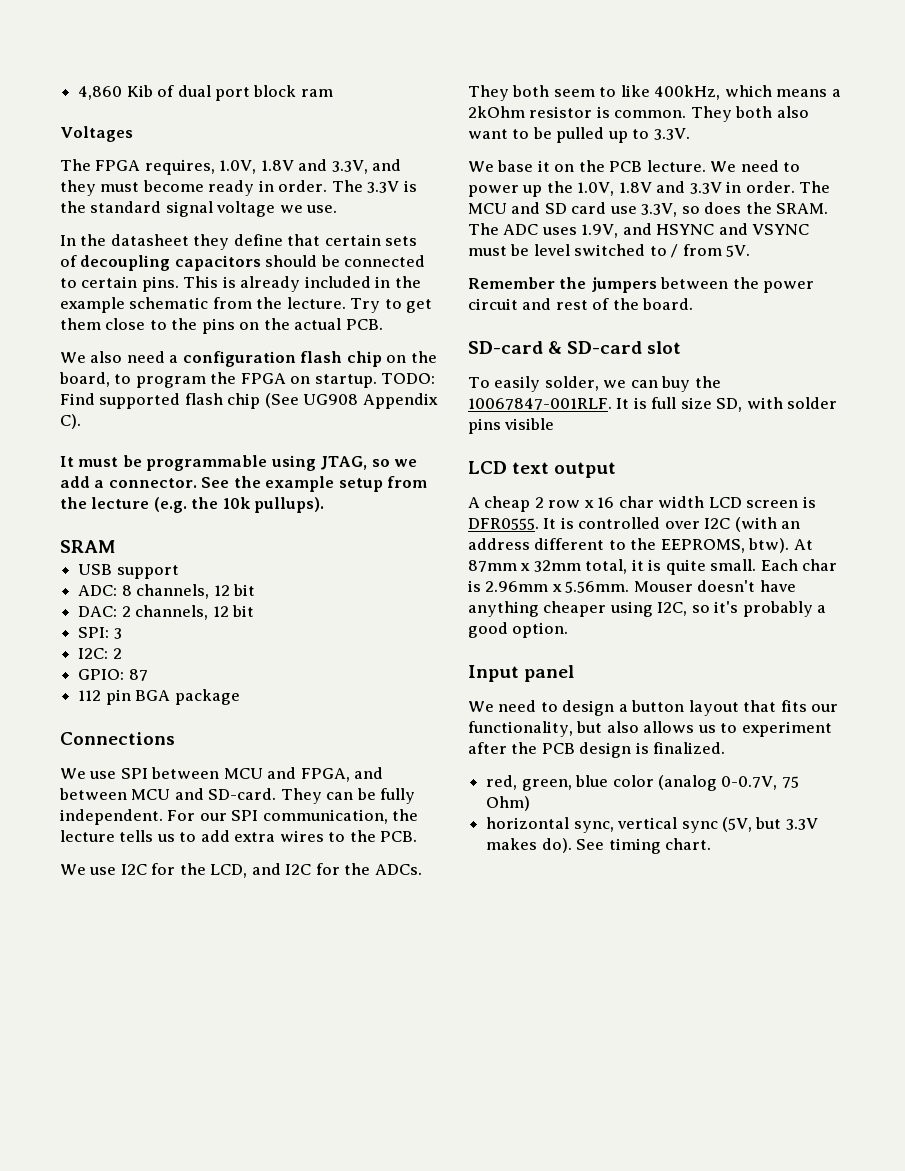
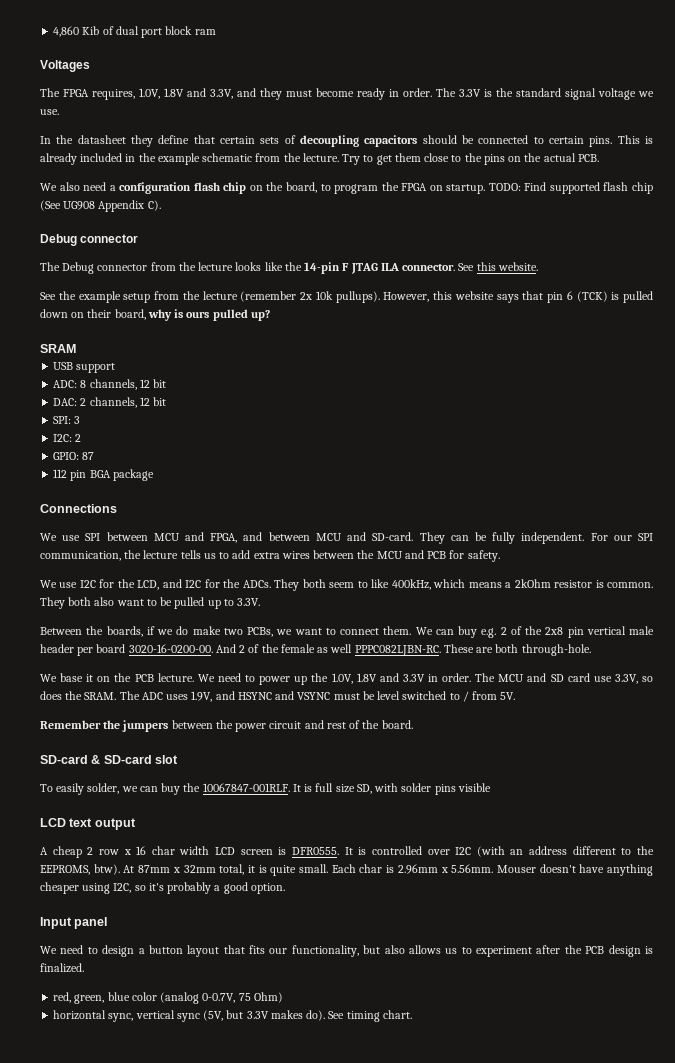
  TODO: Find supported flash chip (See UG908 Appendix C).
- It must be programmable using JTAG, so we add a connector. See the example setup from the lecture (e.g. the 10k pullups).
+ Debug connector
+ The Debug connector from the lecture looks like the 14-pin F JTAG ILA connector. See this website.
+ See the example setup from the lecture (remember 2x 10k pullups). However, this website says that pin 6 (TCK) is pulled down on their board, why is ours pulled up?
- For our SPI communication, the lecture tells us to add extra wires to the PCB.
+ For our SPI communication, the lecture tells us to add extra wires between the MCU and PCB for safety.
+ Between the boards, if we do make two PCBs, we want to connect them. We can buy e.g. 2 of the 2x8 pin vertical male header per board 3020-16-0200-00. And 2 of the female as well PPPC082LJBN-RC. These are both through-hole.

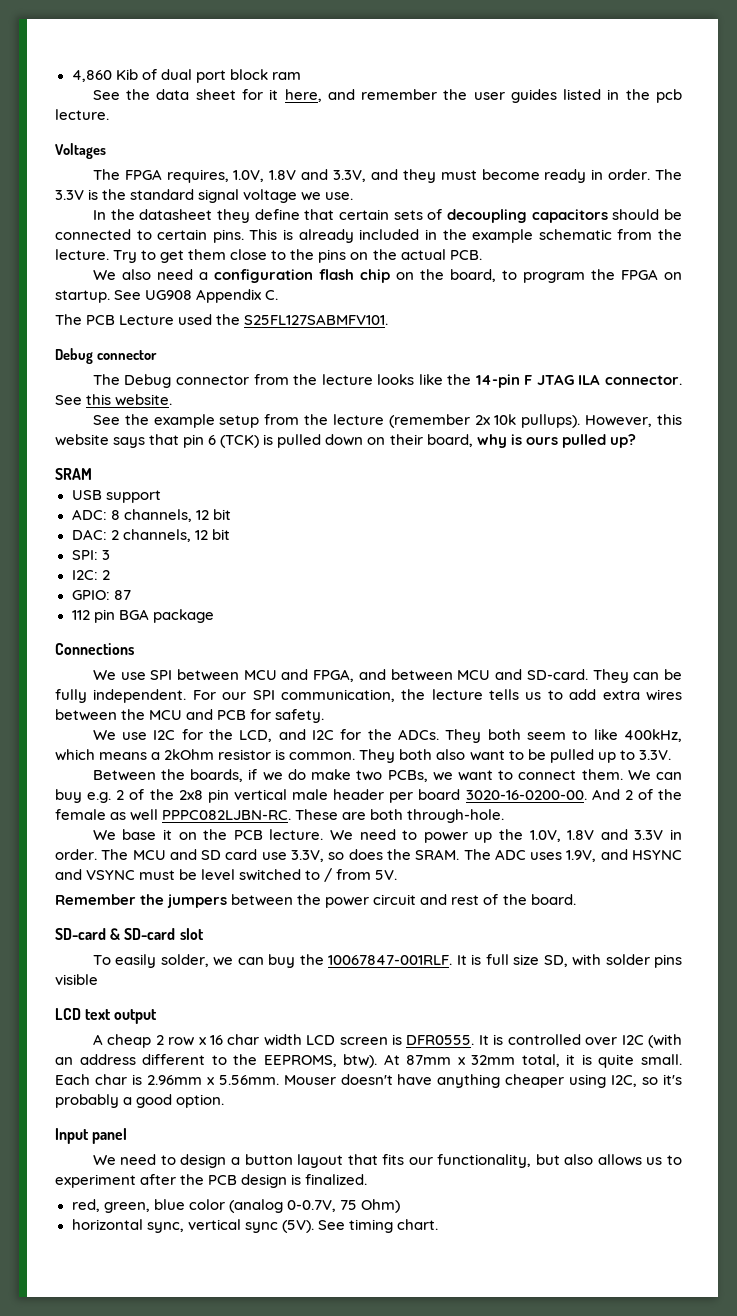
+ See the data sheet for it here, and remember the user guides listed in the pcb lecture.
- TODO: Find supported flash chip (See UG908 Appendix C).
+ See UG908 Appendix C.
+ The PCB Lecture used the S25FL127SABMFV101.
- horizontal sync, vertical sync (5V, but 3.3V makes do).
+ horizontal sync, vertical sync (5V).

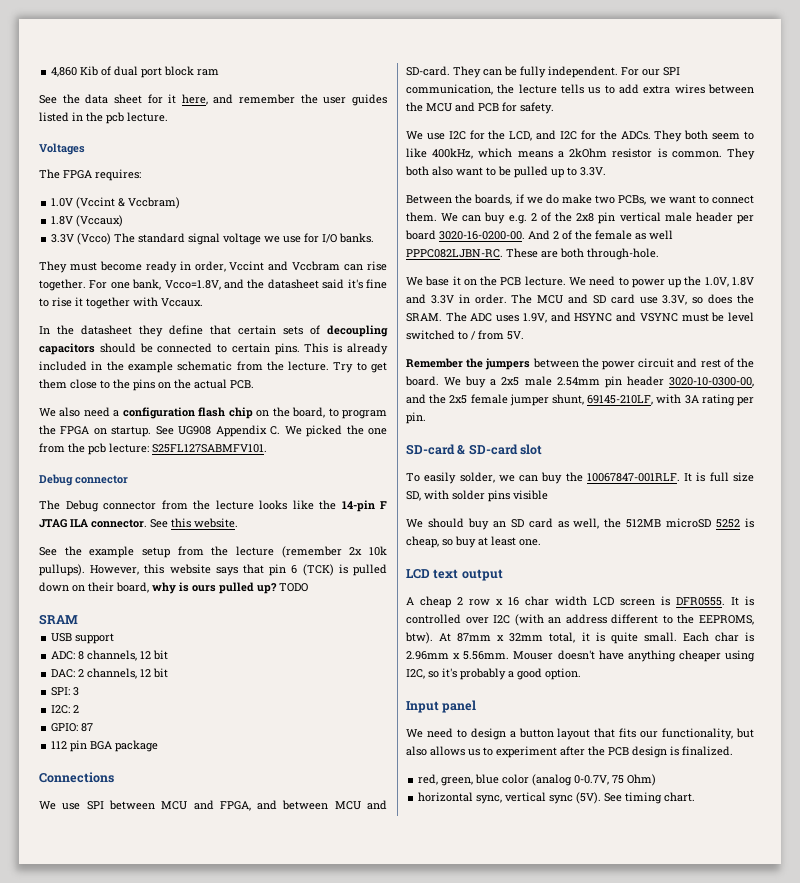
- The FPGA requires, 1.0V, 1.8V and 3.3V, and they must become ready in order. The 3.3V is the standard signal voltage we use.
+ The FPGA requires:
+ 1.0V (Vccint & Vccbram)
+ 1.8V (Vccaux)
+ 3.3V (Vcco) The standard signal voltage we use for I/O banks.
+ They must become ready in order, Vccint and Vccbram can rise together. For one bank, Vcco=1.8V, and the datasheet said it's fine to rise it together with Vccaux.
- See UG908 Appendix C.
- The PCB Lecture used the S25FL127SABMFV101.
+ See UG908 Appendix C. We picked the one from the pcb lecture: S25FL127SABMFV101.
+ TODO
+ We buy a 2x5 male 2.54mm pin header 3020-10-0300-00, and the 2x5 female jumper shunt, 69145-210LF, with 3A rating per pin.
+ We should buy an SD card as well, the 512MB microSD 5252 is cheap, so buy at least one.

